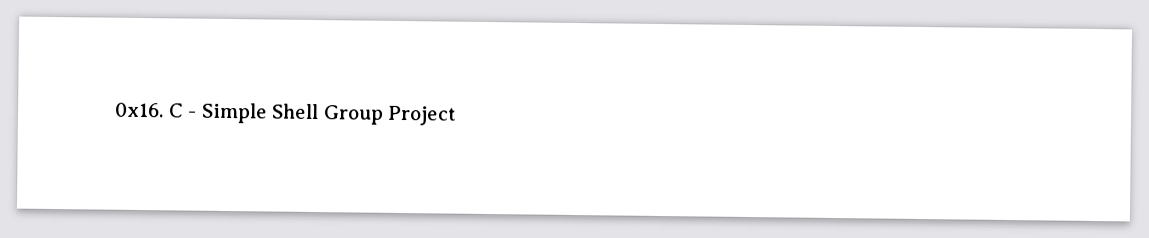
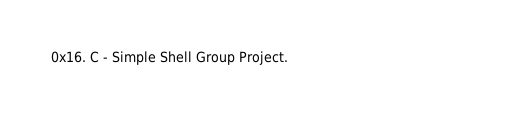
- C - Simple Shell Group Project
+ C - Simple Shell Group Project.

